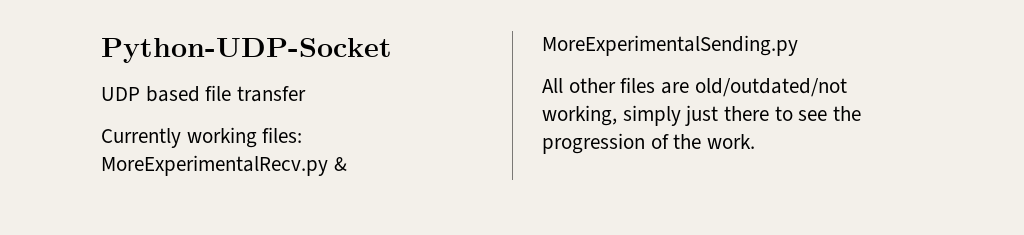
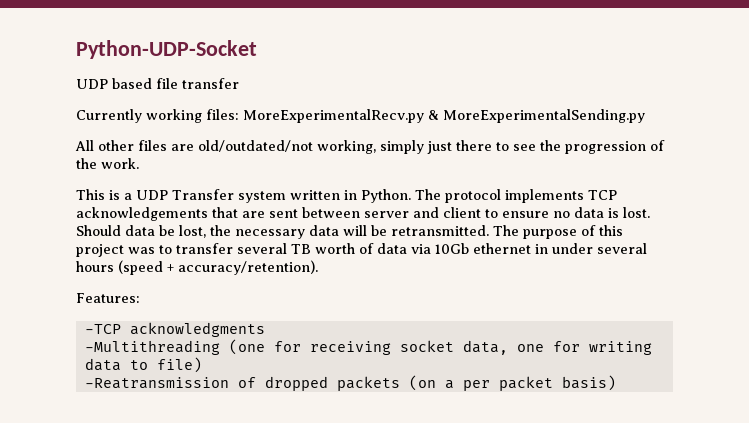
+ This is a UDP Transfer system written in Python. The protocol implements TCP acknowledgements that are sent between server and client to ensure no data is lost. Should data be lost, the necessary data will be retransmitted. The purpose of this project was to transfer several TB worth of data via 10Gb ethernet in under several hours (speed + accuracy/retention).
+ Features:
+ -TCP acknowledgments
+ -Multithreading (one for receiving socket data, one for writing data to file)
+ -Reatransmission of dropped packets (on a per packet basis)

